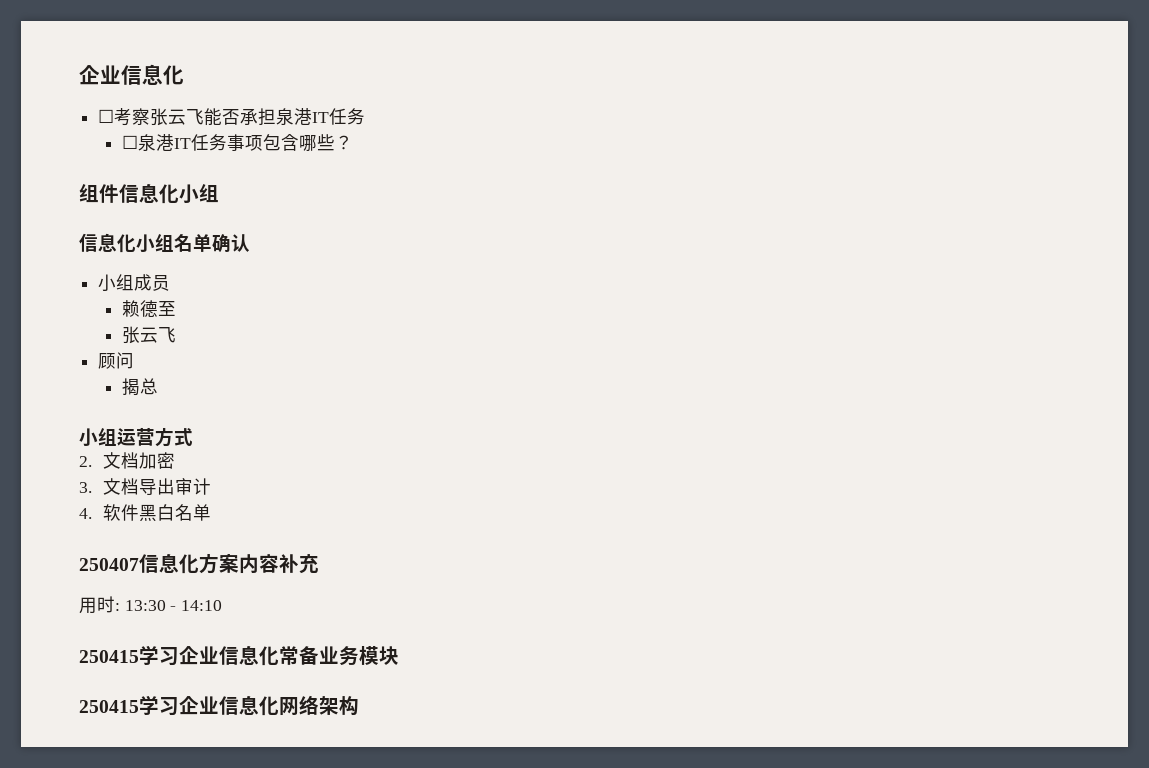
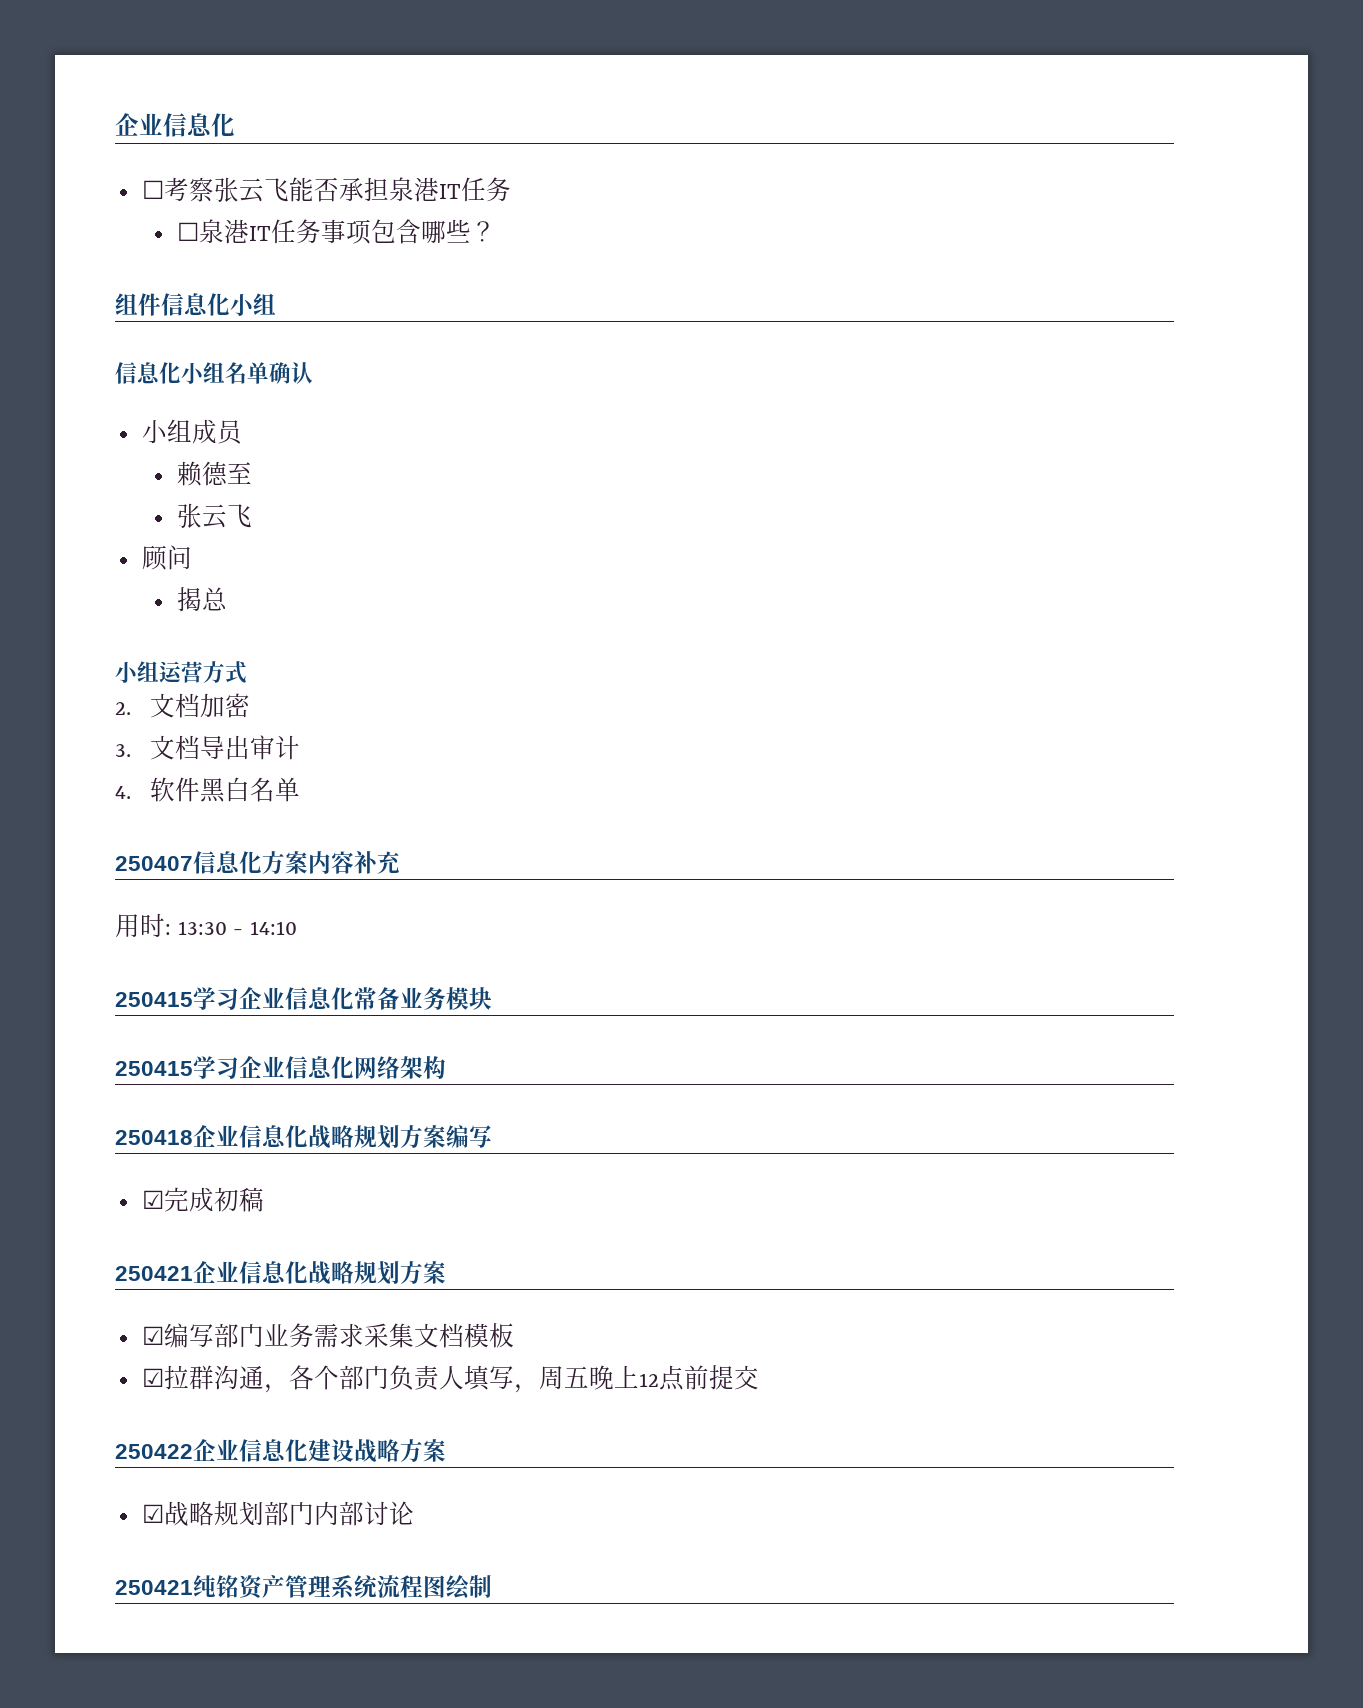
+ 250418企业信息化战略规划方案编写
+ ☑完成初稿
+ 250421企业信息化战略规划方案
+ ☑编写部门业务需求采集文档模板
+ ☑拉群沟通，各个部门负责人填写，周五晚上12点前提交
+ 250422企业信息化建设战略方案
+ ☑战略规划部门内部讨论
+ 250421纯铭资产管理系统流程图绘制

